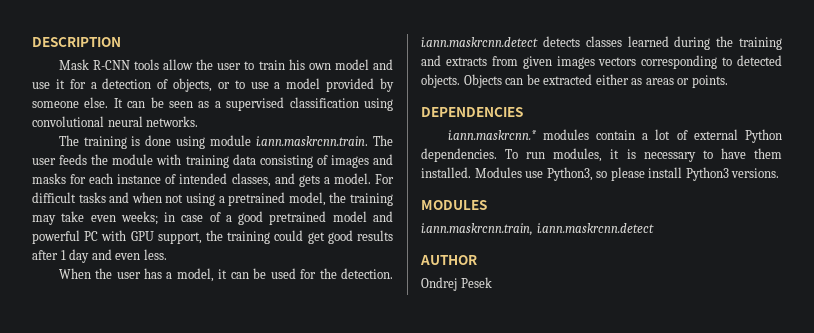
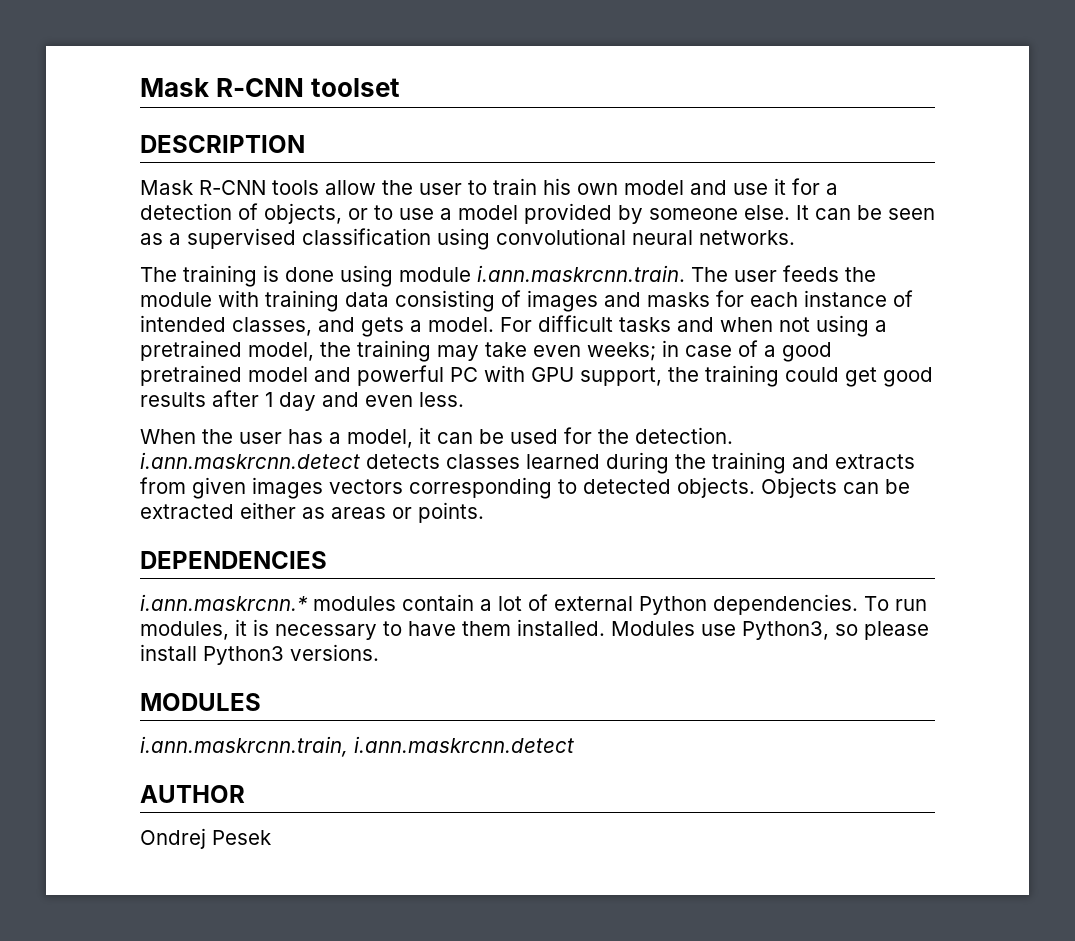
+ Mask R-CNN toolset

